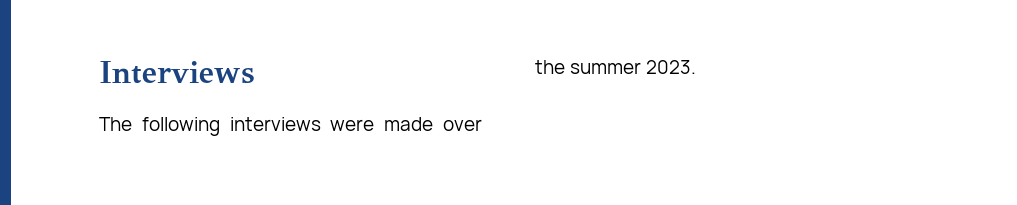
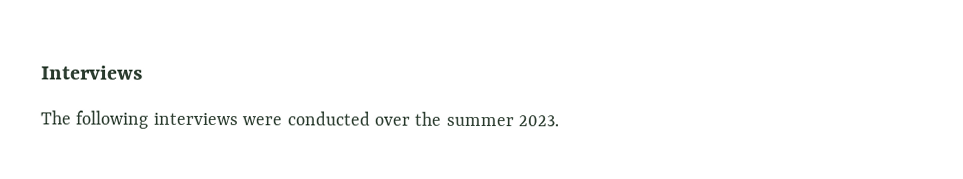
- The following interviews were made over the summer 2023.
+ The following interviews were conducted over the summer 2023.

